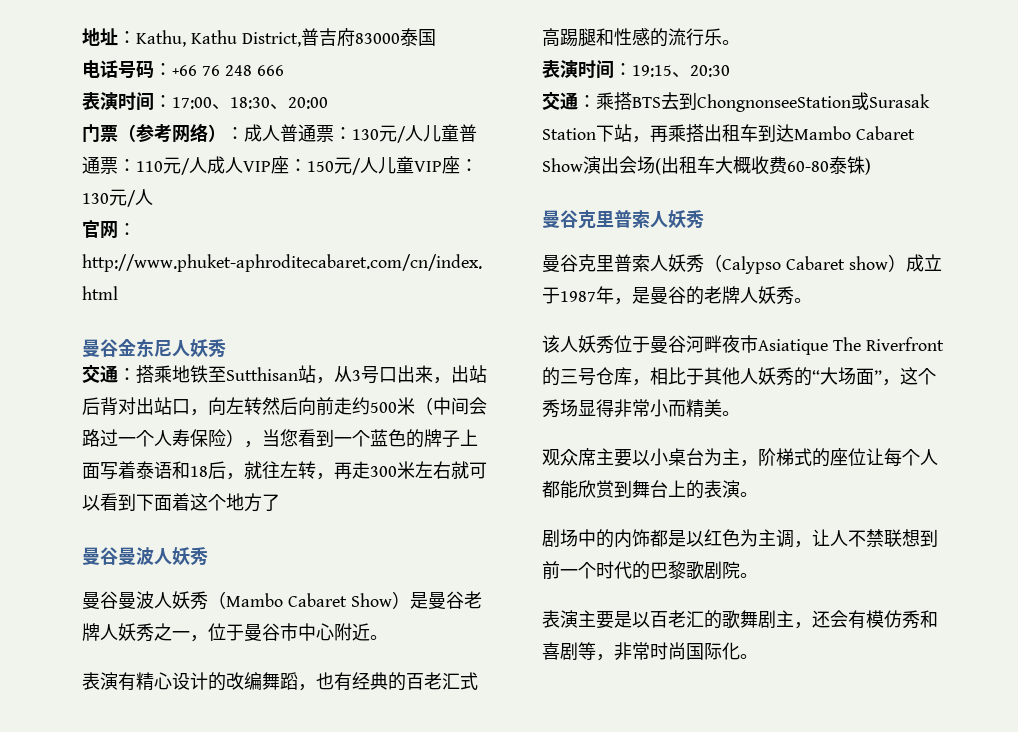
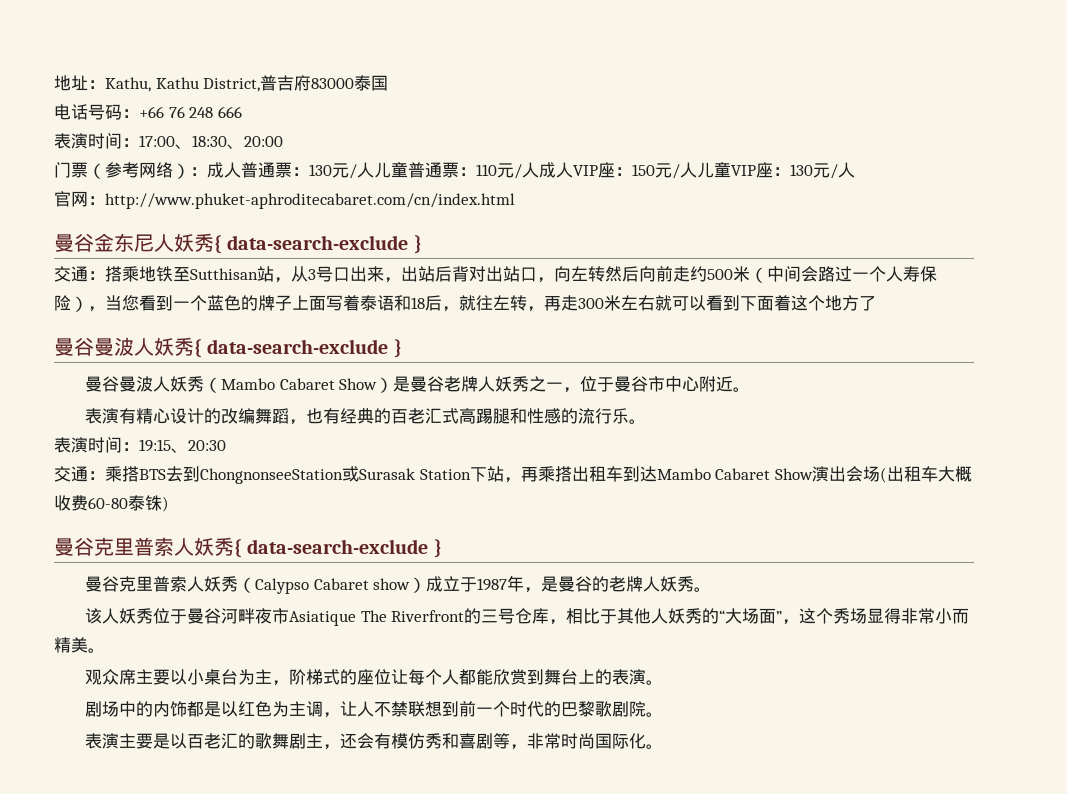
- 曼谷金东尼人妖秀
+ 曼谷金东尼人妖秀{ data-search-exclude }
  交通：搭乘地铁至Sutthisan站，从3号口出来，出站后背对出站口，向左转然后向前走约500米（中间会路过一个人寿保险），当您看到一个蓝色的牌子上面写着泰语和18后，就往左转，再走300米左右就可以看到下面着这个地方了
- 曼谷曼波人妖秀
+ 曼谷曼波人妖秀{ data-search-exclude }
  交通：乘搭BTS去到ChongnonseeStation或Surasak Station下站，再乘搭出租车到达Mambo Cabaret Show演出会场(出租车大概收费60-80泰铢)
- 曼谷克里普索人妖秀
+ 曼谷克里普索人妖秀{ data-search-exclude }

